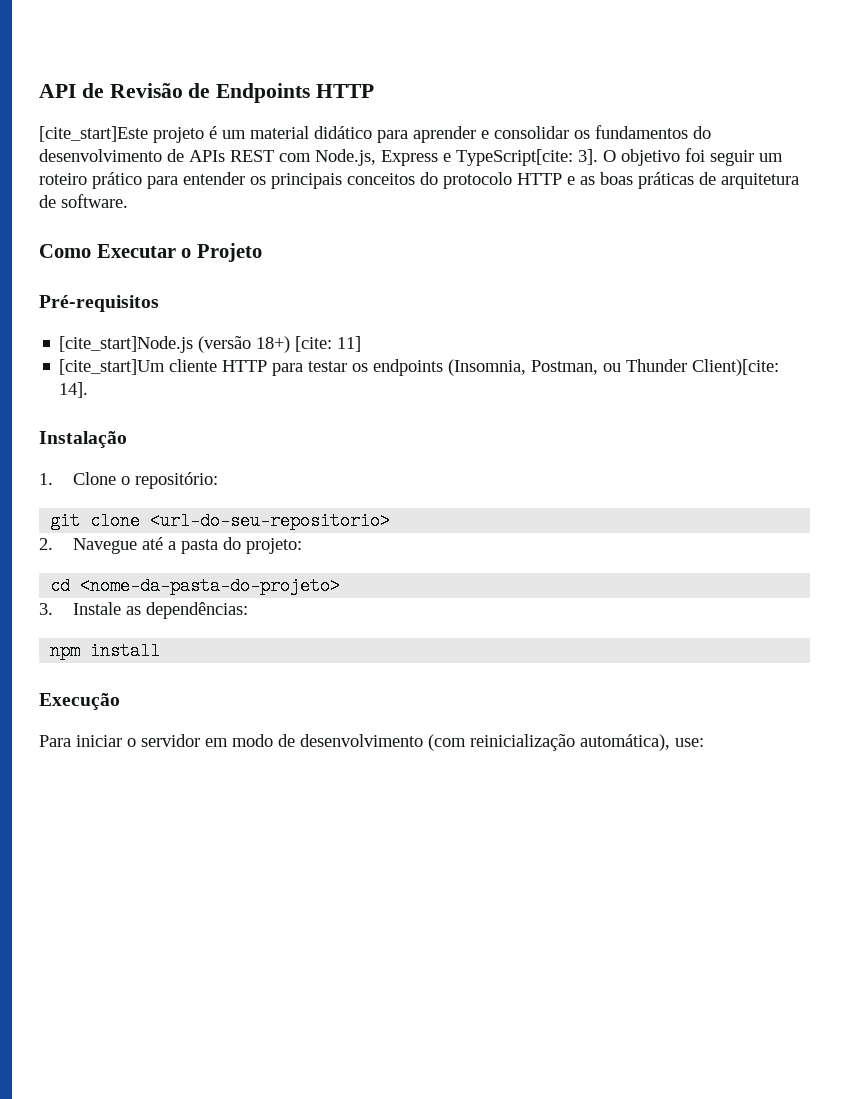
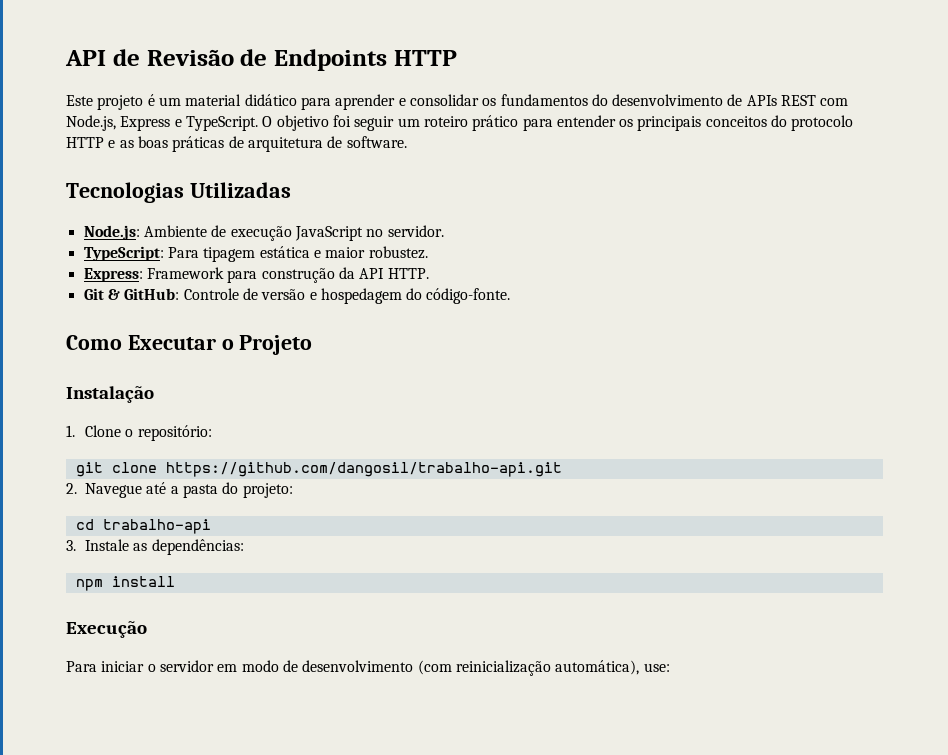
- [cite_start]Este projeto é um material didático para aprender e consolidar os fundamentos do desenvolvimento de APIs REST com Node.js, Express e TypeScript[cite: 3].
+ Este projeto é um material didático para aprender e consolidar os fundamentos do desenvolvimento de APIs REST com Node.js, Express e TypeScript.
+ Tecnologias Utilizadas
+ Node.js: Ambiente de execução JavaScript no servidor.
+ TypeScript: Para tipagem estática e maior robustez.
+ Express: Framework para construção da API HTTP.
+ Git & GitHub: Controle de versão e hospedagem do código-fonte.
  Como Executar o Projeto
- Pré-requisitos
- [cite_start]Node.js (versão 18+) [cite: 11]
- [cite_start]Um cliente HTTP para testar os endpoints (Insomnia, Postman, ou Thunder Client)[cite: 14].
- git clone <url-do-seu-repositorio>
+ git clone https://github.com/dangosil/trabalho-api.git
- cd <nome-da-pasta-do-projeto>
+ cd trabalho-api

